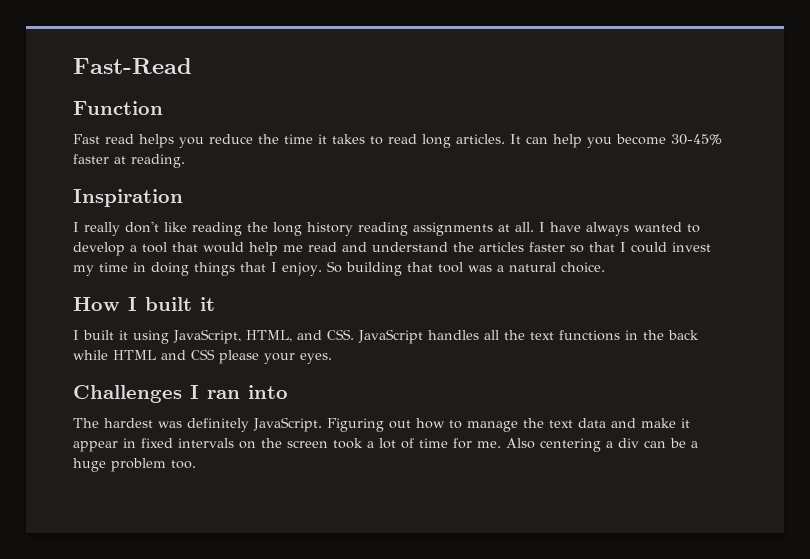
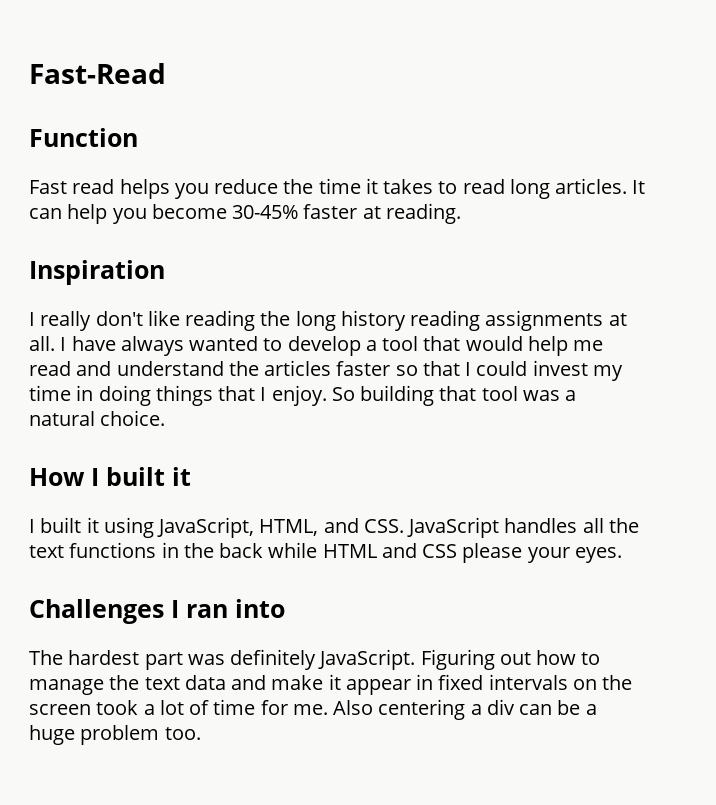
- The hardest was definitely JavaScript.
+ The hardest part was definitely JavaScript.

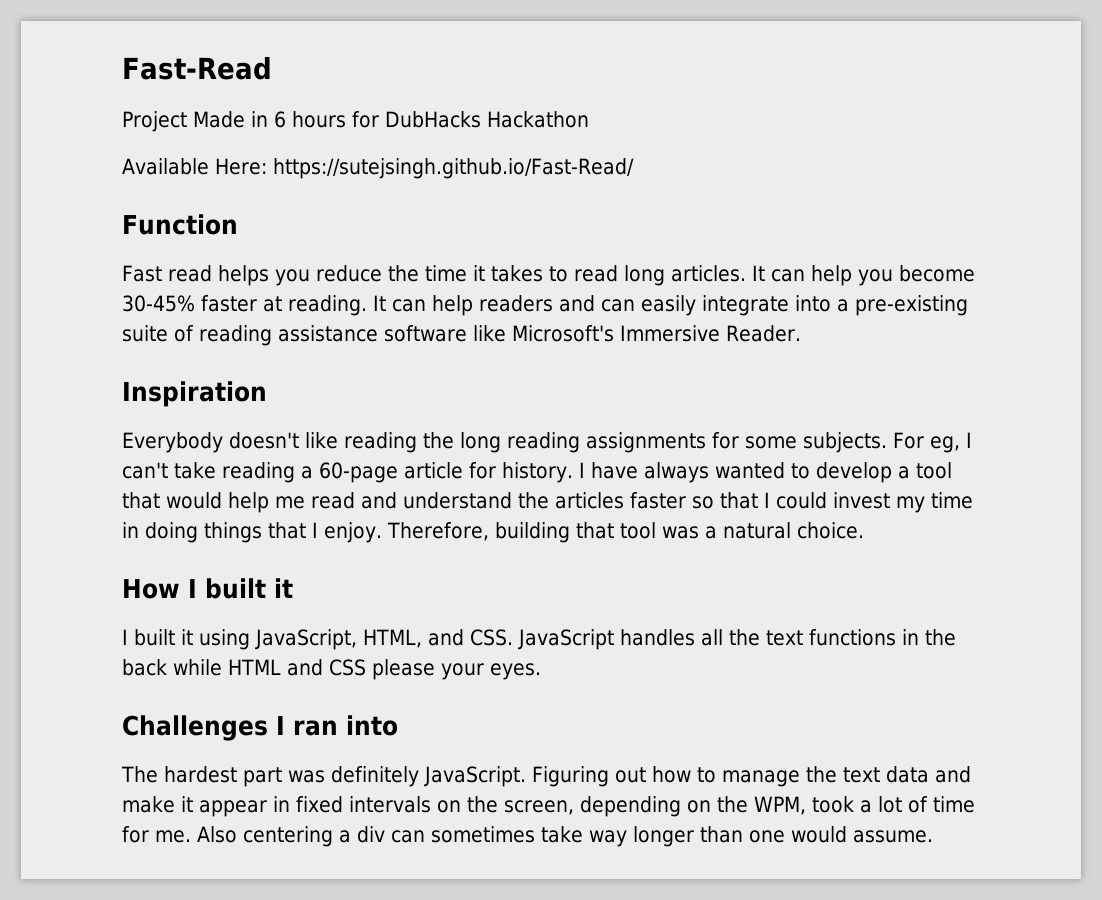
+ Project Made in 6 hours for DubHacks Hackathon
+ Available Here: https://sutejsingh.github.io/Fast-Read/
- It can help you become 30-45% faster at reading.
+ It can help you become 30-45% faster at reading. It can help readers and can easily integrate into a pre-existing suite of reading assistance software like Microsoft's Immersive Reader.
  Inspiration
- I really don't like reading the long history reading assignments at all.
+ Everybody doesn't like reading the long reading assignments for some subjects. For eg, I can't take reading a 60-page article for history.
- So building that tool was a natural choice.
+ Therefore, building that tool was a natural choice.
- Figuring out how to manage the text data and make it appear in fixed intervals on the screen took a lot of time for me.
+ Figuring out how to manage the text data and make it appear in fixed intervals on the screen, depending on the WPM, took a lot of time for me.
- Also centering a div can be a huge problem too.
+ Also centering a div can sometimes take way longer than one would assume.

